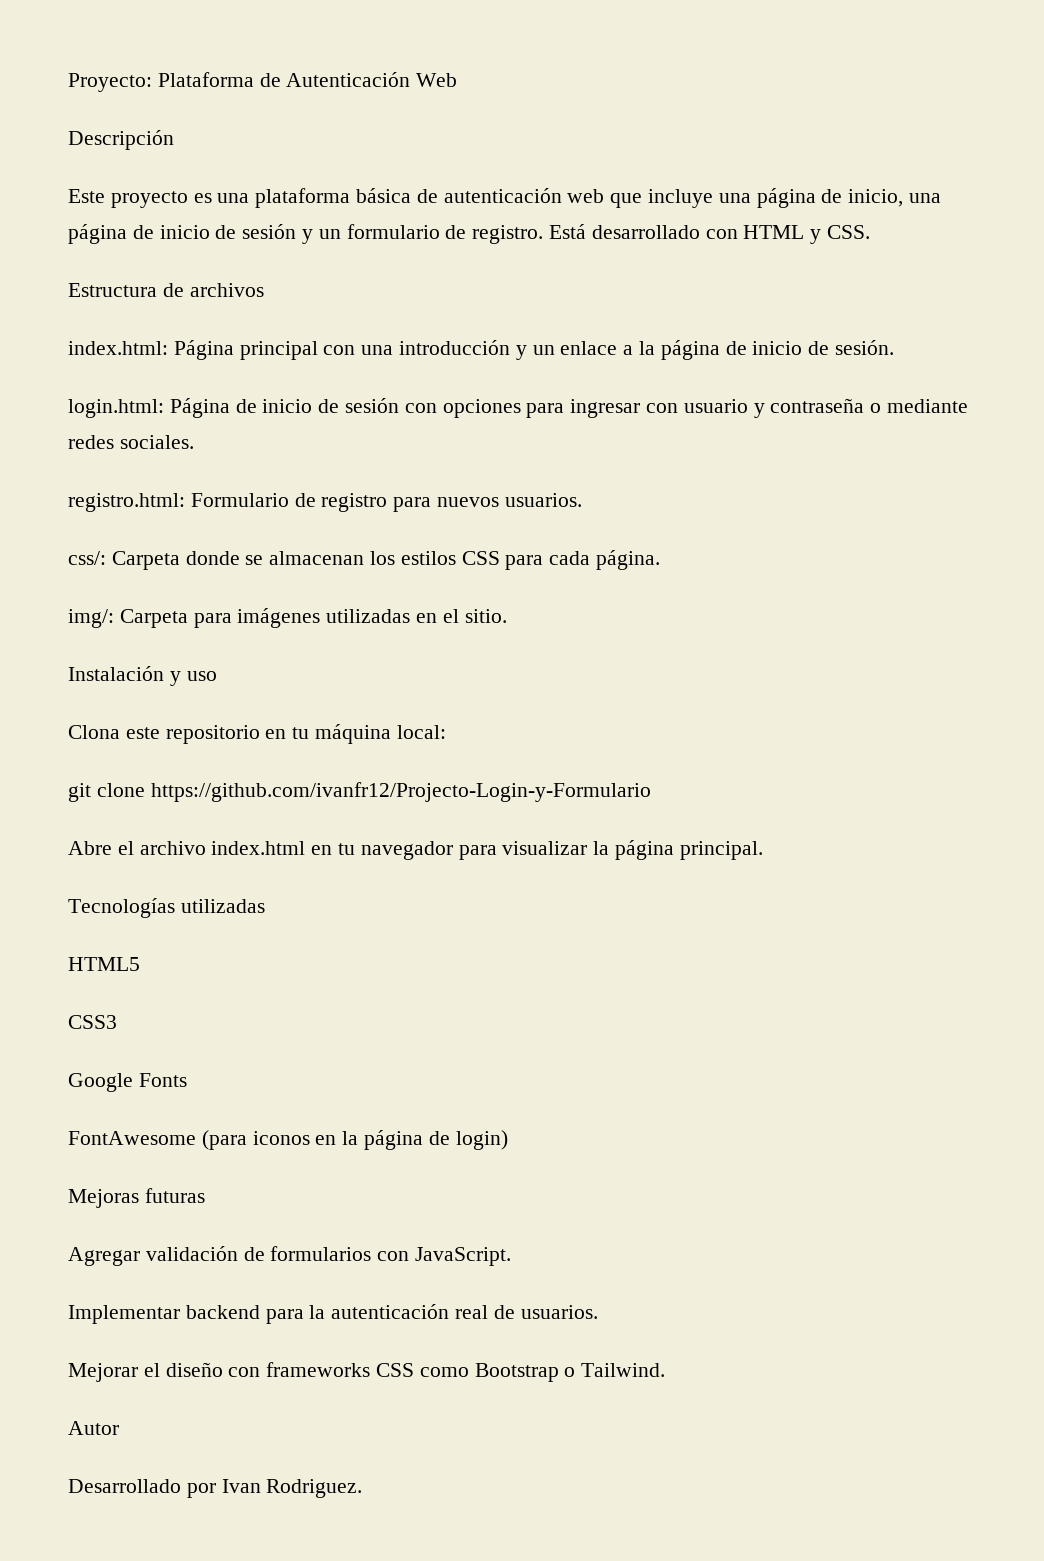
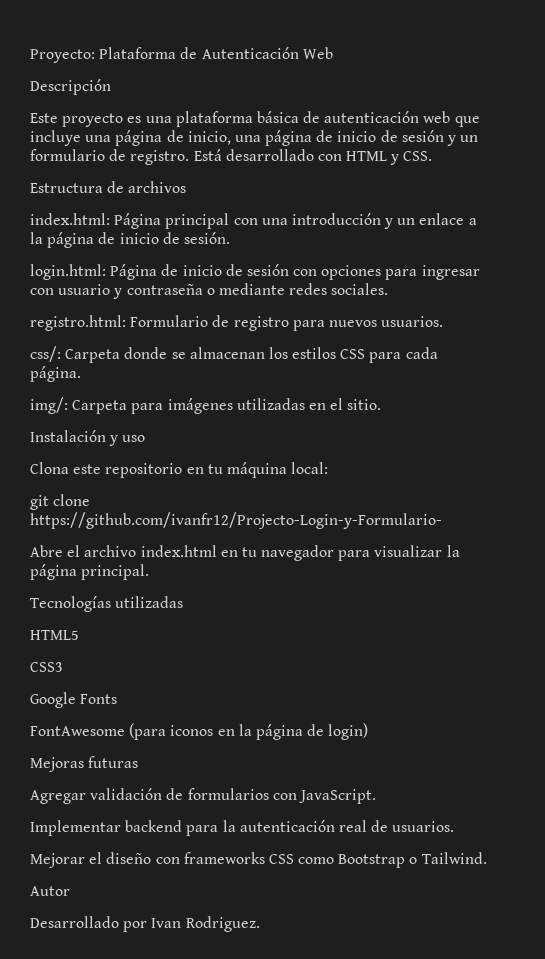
- git clone https://github.com/ivanfr12/Projecto-Login-y-Formulario
+ git clone https://github.com/ivanfr12/Projecto-Login-y-Formulario-

